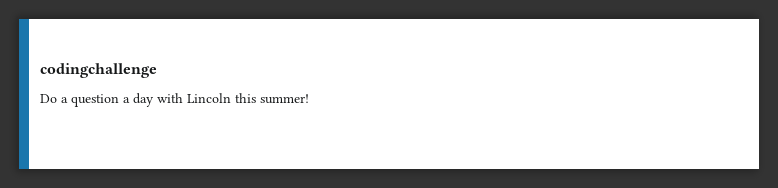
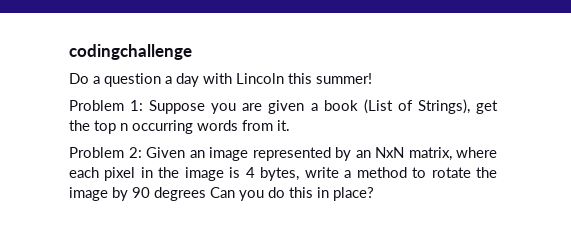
+ Problem 1: Suppose you are given a book (List of Strings), get the top n occurring words from it.
+ Problem 2: Given an image represented by an NxN matrix, where each pixel in the image is 4 bytes, write a method to rotate the image by 90 degrees Can you do this in place?

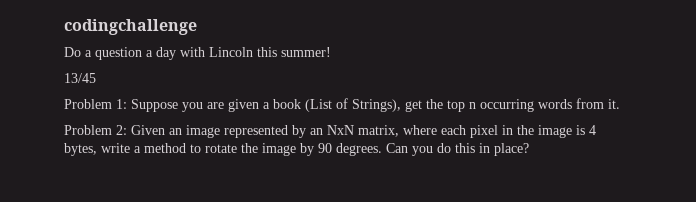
+ 13/45
- Problem 2: Given an image represented by an NxN matrix, where each pixel in the image is 4 bytes, write a method to rotate the image by 90 degrees Can you do this in place?
+ Problem 2: Given an image represented by an NxN matrix, where each pixel in the image is 4 bytes, write a method to rotate the image by 90 degrees. Can you do this in place?

